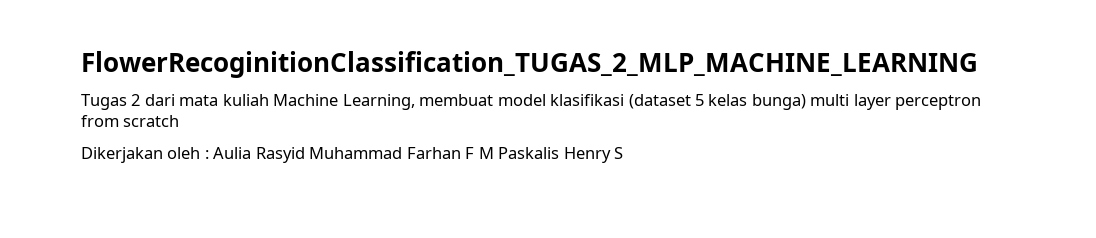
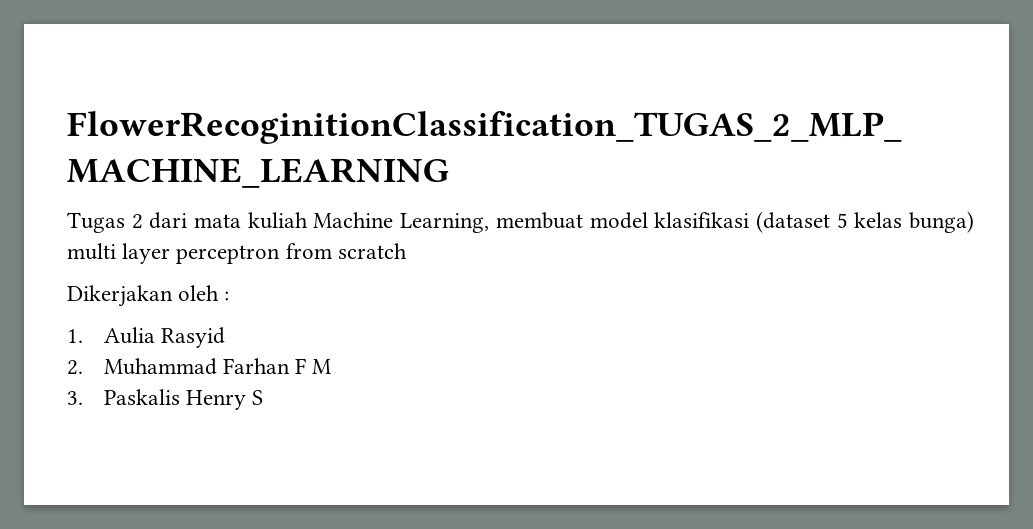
- Dikerjakan oleh : Aulia Rasyid Muhammad Farhan F M Paskalis Henry S
+ Dikerjakan oleh :
+ 1. Aulia Rasyid
+ 2. Muhammad Farhan F M
+ 3. Paskalis Henry S

